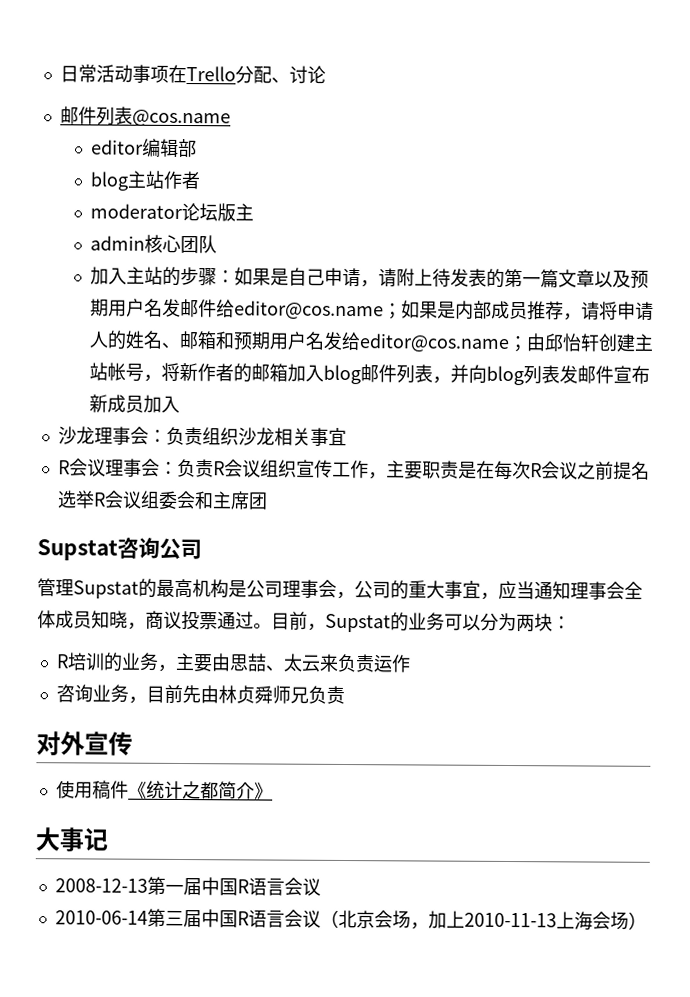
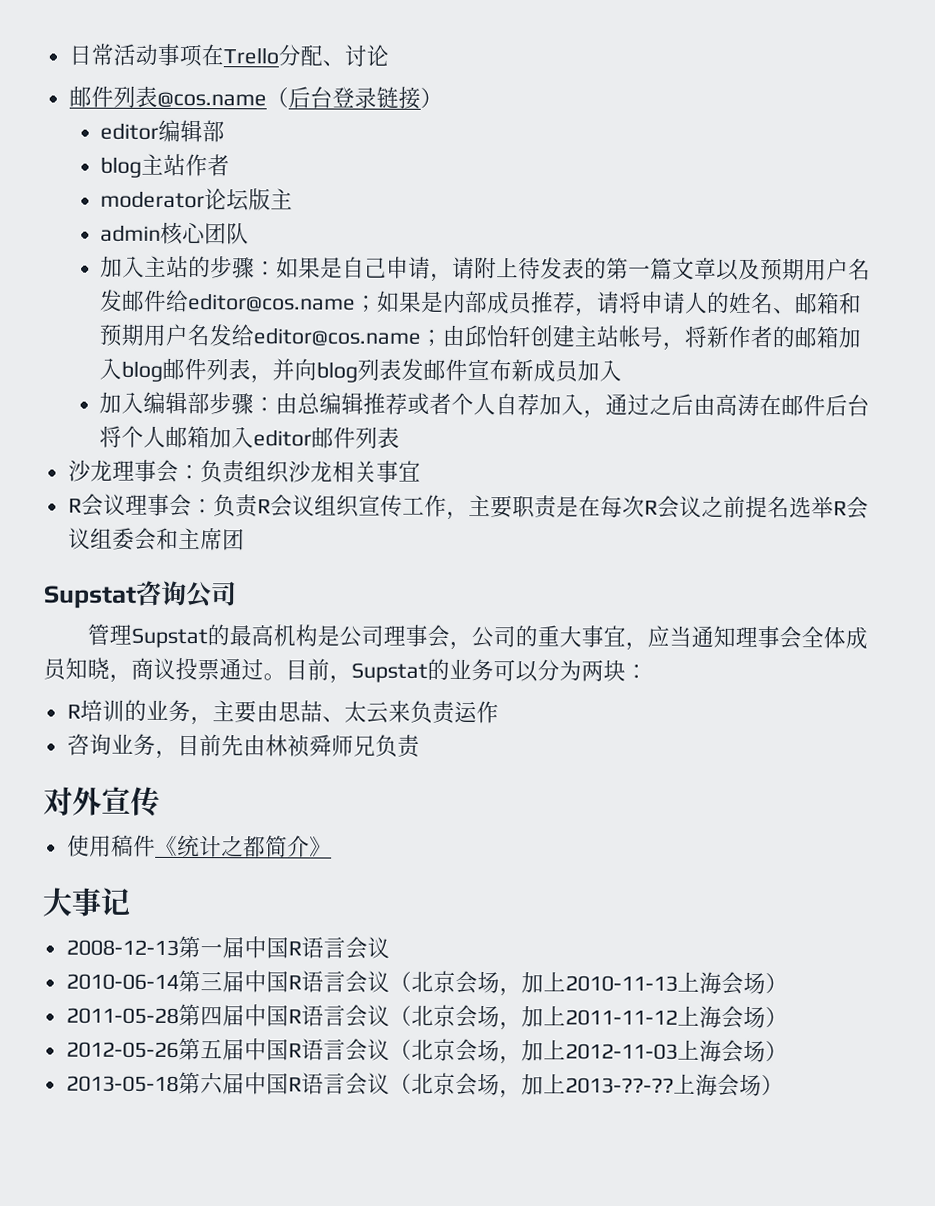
- 邮件列表@cos.name
+ 邮件列表@cos.name（后台登录链接）
+ 加入编辑部步骤：由总编辑推荐或者个人自荐加入，通过之后由高涛在邮件后台将个人邮箱加入editor邮件列表
- 咨询业务，目前先由林贞舜师兄负责
+ 咨询业务，目前先由林祯舜师兄负责
+ 2011-05-28第四届中国R语言会议（北京会场，加上2011-11-12上海会场）
+ 2012-05-26第五届中国R语言会议（北京会场，加上2012-11-03上海会场）
+ 2013-05-18第六届中国R语言会议（北京会场，加上2013-??-??上海会场）

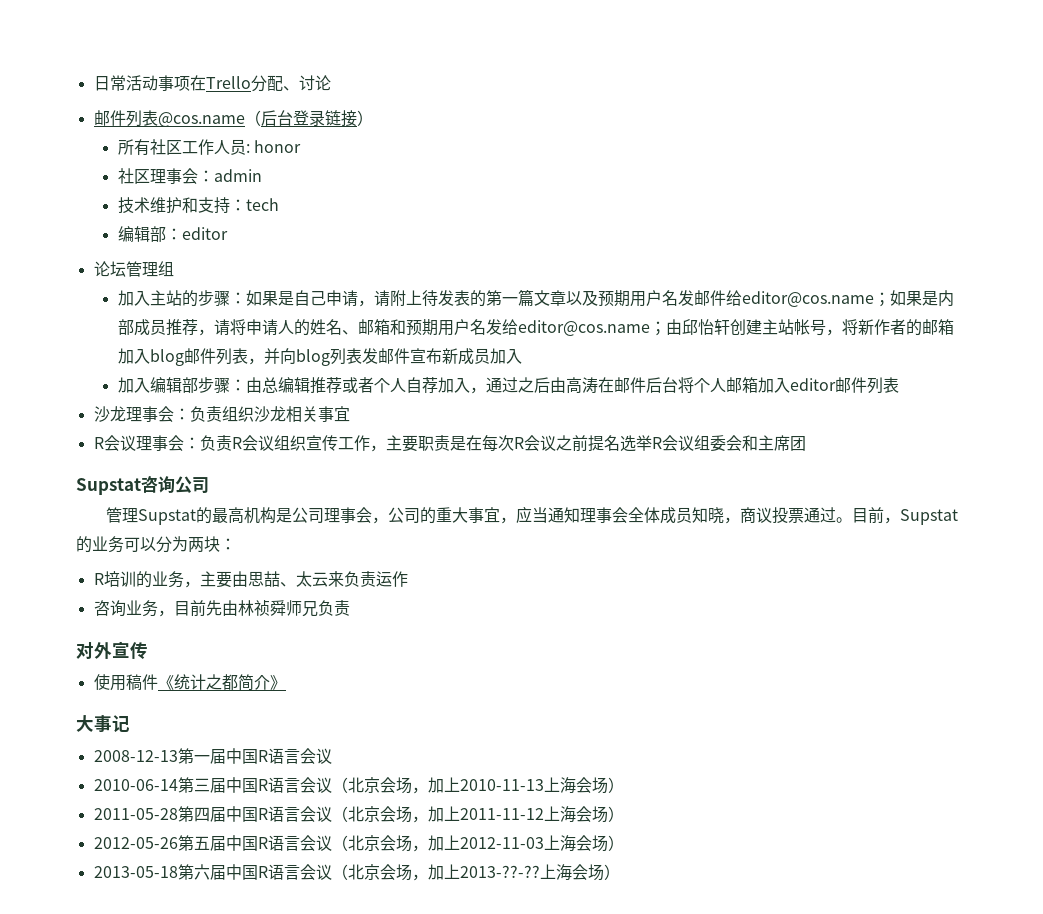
- editor编辑部
- blog主站作者
- moderator论坛版主
- admin核心团队
+ 所有社区工作人员: honor
+ 社区理事会：admin
+ 技术维护和支持：tech
+ 编辑部：editor
+ 论坛管理组

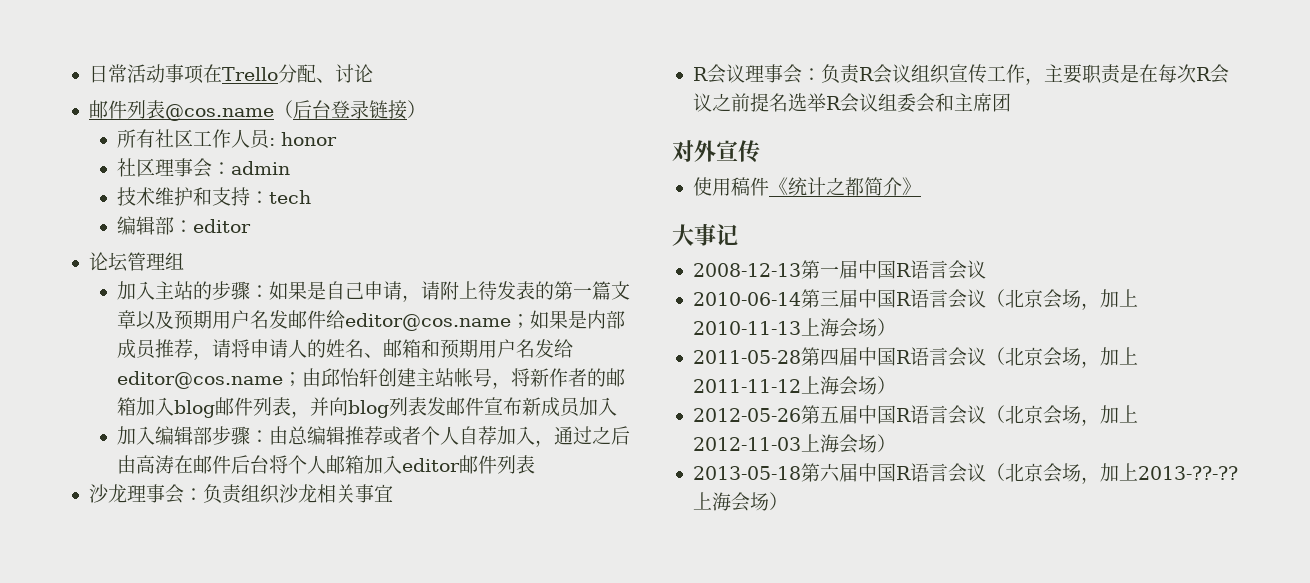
- Supstat咨询公司
- 管理Supstat的最高机构是公司理事会，公司的重大事宜，应当通知理事会全体成员知晓，商议投票通过。目前，Supstat的业务可以分为两块：
- R培训的业务，主要由思喆、太云来负责运作
- 咨询业务，目前先由林祯舜师兄负责

